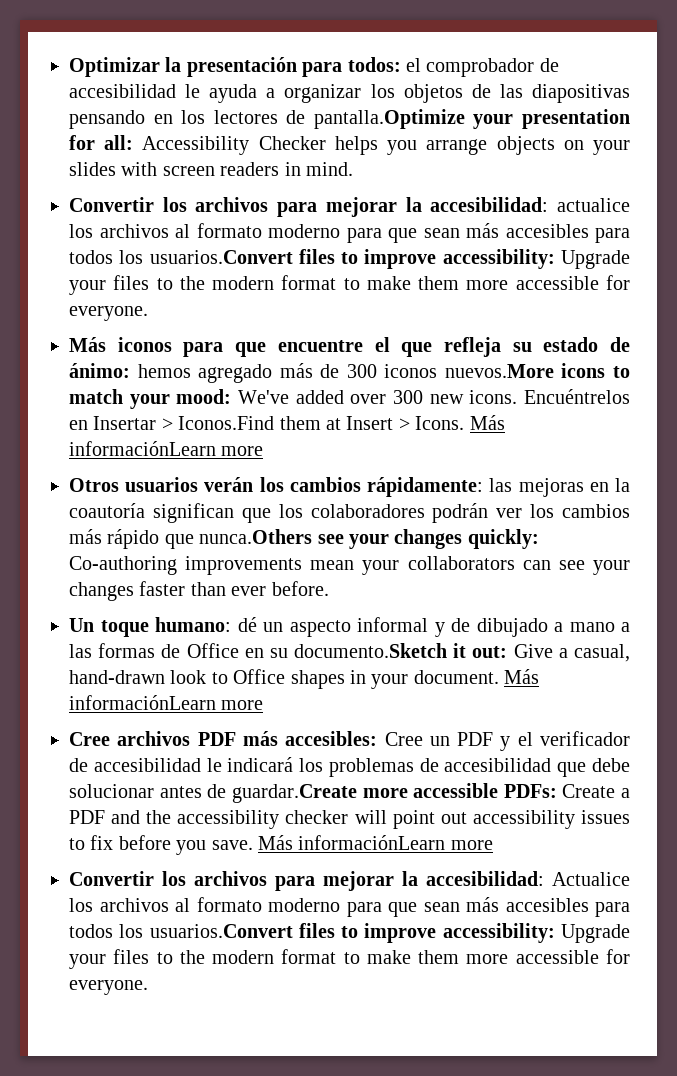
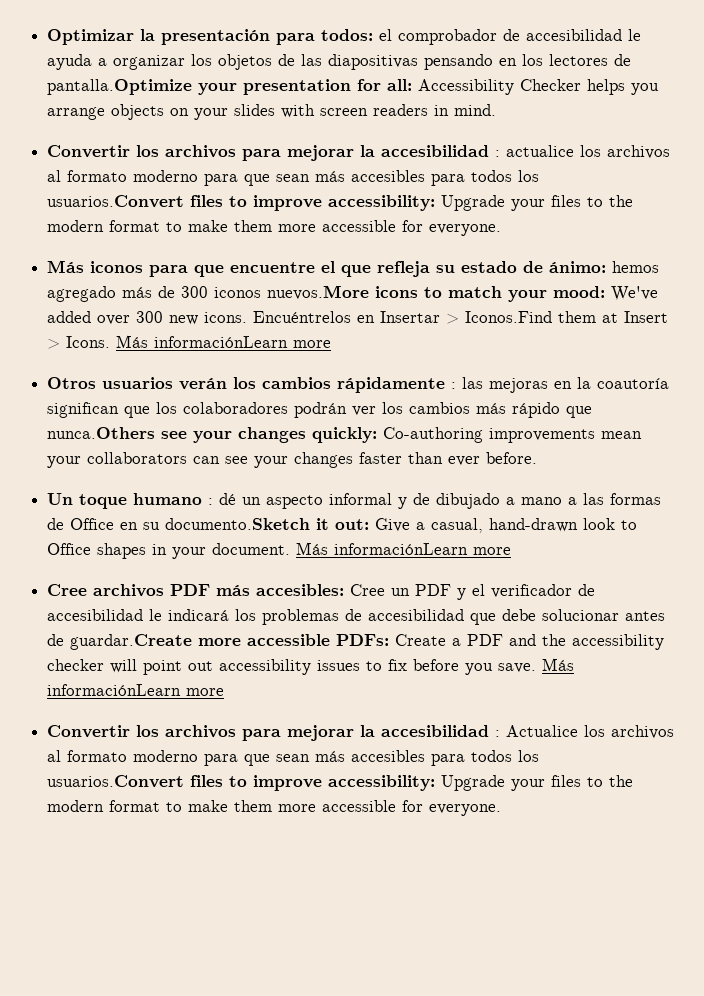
- Convertir los archivos para mejorar la accesibilidad: actualice los archivos al formato moderno para que sean más accesibles para todos los usuarios.Convert files to improve accessibility: Upgrade your files to the modern format to make them more accessible for everyone.
+ Convertir los archivos para mejorar la accesibilidad : actualice los archivos al formato moderno para que sean más accesibles para todos los usuarios.Convert files to improve accessibility: Upgrade your files to the modern format to make them more accessible for everyone.
- Otros usuarios verán los cambios rápidamente: las mejoras en la coautoría significan que los colaboradores podrán ver los cambios más rápido que nunca.Others see your changes quickly: Co-authoring improvements mean your collaborators can see your changes faster than ever before.
+ Otros usuarios verán los cambios rápidamente : las mejoras en la coautoría significan que los colaboradores podrán ver los cambios más rápido que nunca.Others see your changes quickly: Co-authoring improvements mean your collaborators can see your changes faster than ever before.
- Un toque humano: dé un aspecto informal y de dibujado a mano a las formas de Office en su documento.Sketch it out: Give a casual, hand-drawn look to Office shapes in your document.
+ Un toque humano : dé un aspecto informal y de dibujado a mano a las formas de Office en su documento.Sketch it out: Give a casual, hand-drawn look to Office shapes in your document.
- Convertir los archivos para mejorar la accesibilidad: Actualice los archivos al formato moderno para que sean más accesibles para todos los usuarios.Convert files to improve accessibility: Upgrade your files to the modern format to make them more accessible for everyone.
+ Convertir los archivos para mejorar la accesibilidad : Actualice los archivos al formato moderno para que sean más accesibles para todos los usuarios.Convert files to improve accessibility: Upgrade your files to the modern format to make them more accessible for everyone.

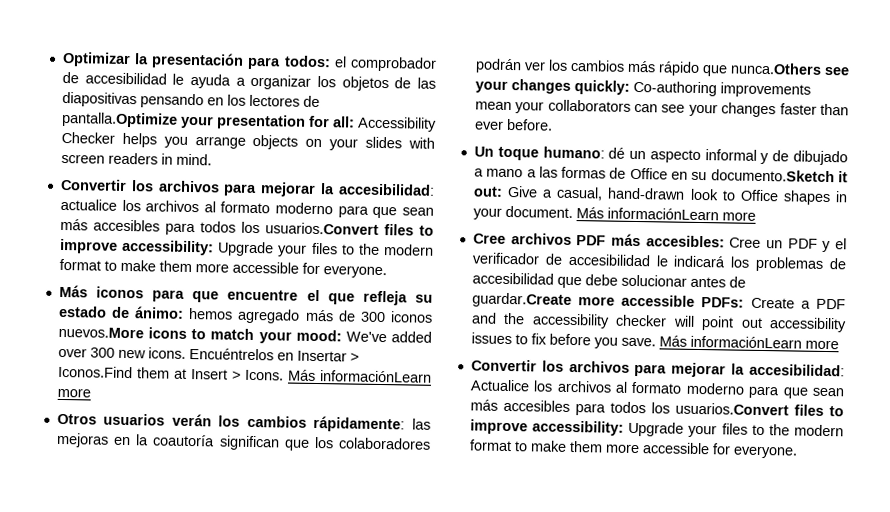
- Convertir los archivos para mejorar la accesibilidad : actualice los archivos al formato moderno para que sean más accesibles para todos los usuarios.Convert files to improve accessibility: Upgrade your files to the modern format to make them more accessible for everyone.
+ Convertir los archivos para mejorar la accesibilidad: actualice los archivos al formato moderno para que sean más accesibles para todos los usuarios.Convert files to improve accessibility: Upgrade your files to the modern format to make them more accessible for everyone.
- Otros usuarios verán los cambios rápidamente : las mejoras en la coautoría significan que los colaboradores podrán ver los cambios más rápido que nunca.Others see your changes quickly: Co-authoring improvements mean your collaborators can see your changes faster than ever before.
+ Otros usuarios verán los cambios rápidamente: las mejoras en la coautoría significan que los colaboradores podrán ver los cambios más rápido que nunca.Others see your changes quickly: Co-authoring improvements mean your collaborators can see your changes faster than ever before.
- Un toque humano : dé un aspecto informal y de dibujado a mano a las formas de Office en su documento.Sketch it out: Give a casual, hand-drawn look to Office shapes in your document.
+ Un toque humano: dé un aspecto informal y de dibujado a mano a las formas de Office en su documento.Sketch it out: Give a casual, hand-drawn look to Office shapes in your document.
- Convertir los archivos para mejorar la accesibilidad : Actualice los archivos al formato moderno para que sean más accesibles para todos los usuarios.Convert files to improve accessibility: Upgrade your files to the modern format to make them more accessible for everyone.
+ Convertir los archivos para mejorar la accesibilidad: Actualice los archivos al formato moderno para que sean más accesibles para todos los usuarios.Convert files to improve accessibility: Upgrade your files to the modern format to make them more accessible for everyone.

